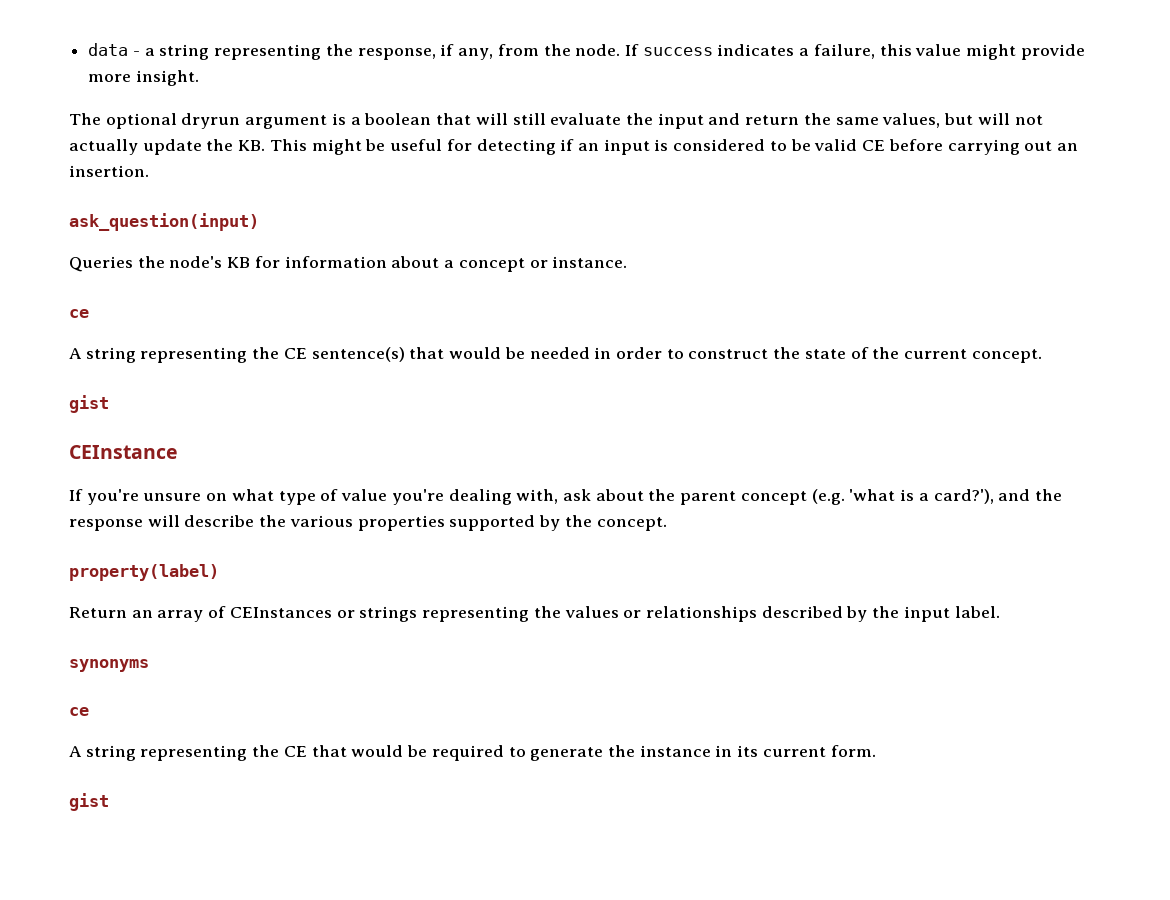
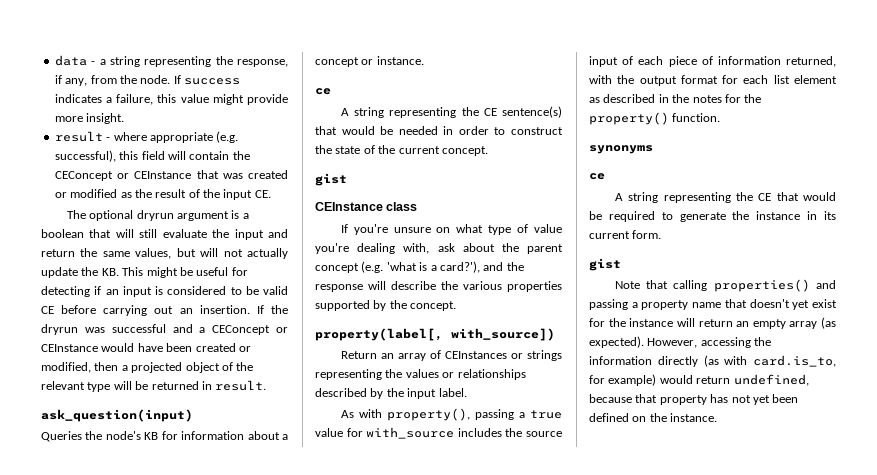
+ result - where appropriate (e.g. successful), this field will contain the CEConcept or CEInstance that was created or modified as the result of the input CE.
+ If the dryrun was successful and a CEConcept or CEInstance would have been created or modified, then a projected object of the relevant type will be returned in result.
- CEInstance
+ CEInstance class
- property(label)
+ property(label[, with_source])
+ As with property(), passing a true value for with_source includes the source input of each piece of information returned, with the output format for each list element as described in the notes for the property() function.
+ Note that calling properties() and passing a property name that doesn't yet exist for the instance will return an empty array (as expected). However, accessing the information directly (as with card.is_to, for example) would return undefined, because that property has not yet been defined on the instance.

